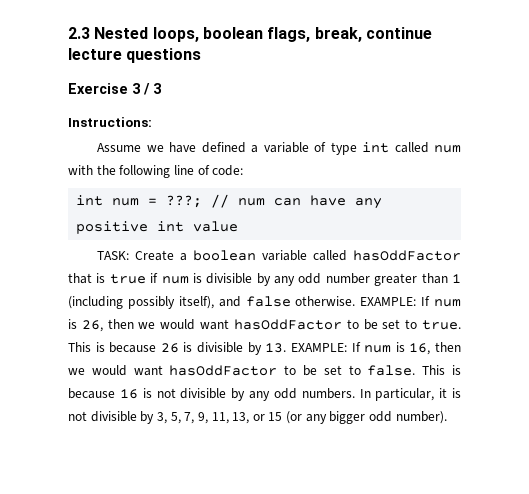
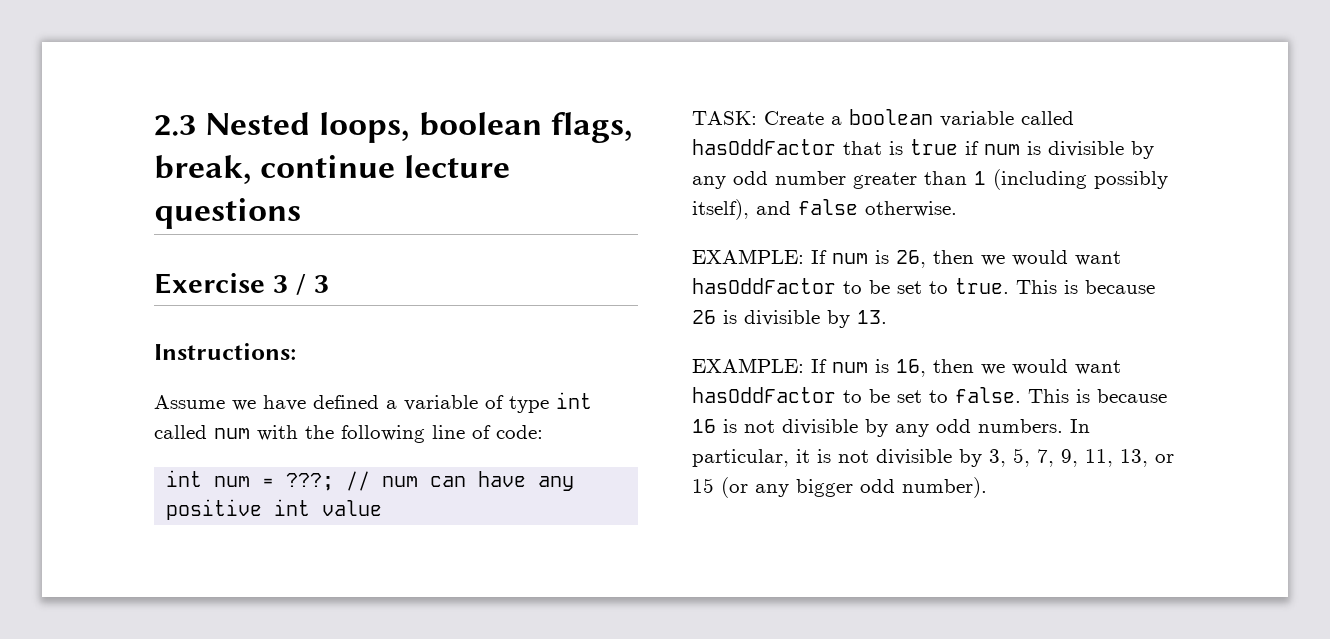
- TASK: Create a boolean variable called hasOddFactor that is true if num is divisible by any odd number greater than 1 (including possibly itself), and false otherwise. EXAMPLE: If num is 26, then we would want hasOddFactor to be set to true.
+ TASK: Create a boolean variable called hasOddFactor that is true if num is divisible by any odd number greater than 1 (including possibly itself), and false otherwise.
+ EXAMPLE: If num is 26, then we would want hasOddFactor to be set to true.
- This is because 26 is divisible by 13. EXAMPLE: If num is 16, then we would want hasOddFactor to be set to false.
+ This is because 26 is divisible by 13.
+ EXAMPLE: If num is 16, then we would want hasOddFactor to be set to false.

